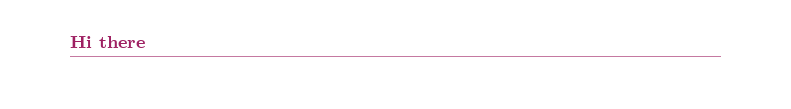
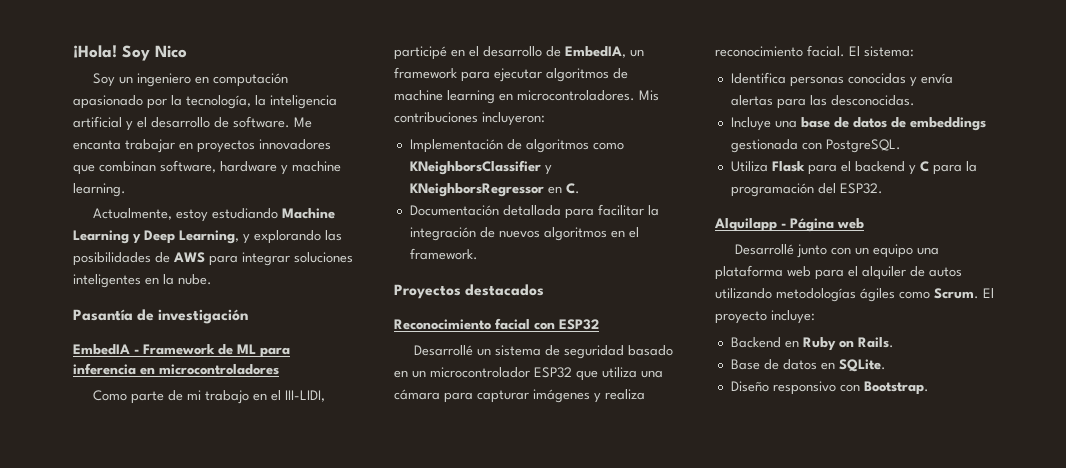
- Hi there
+ ¡Hola! Soy Nico
+ Soy un ingeniero en computación apasionado por la tecnología, la inteligencia artificial y el desarrollo de software. Me encanta trabajar en proyectos innovadores que combinan software, hardware y machine learning.
+ Actualmente, estoy estudiando Machine Learning y Deep Learning, y explorando las posibilidades de AWS para integrar soluciones inteligentes en la nube.
+ Pasantía de investigación
+ EmbedIA - Framework de ML para inferencia en microcontroladores
+ Como parte de mi trabajo en el III-LIDI, participé en el desarrollo de EmbedIA, un framework para ejecutar algoritmos de machine learning en microcontroladores. Mis contribuciones incluyeron:
+ Implementación de algoritmos como KNeighborsClassifier y KNeighborsRegressor en C.
+ Documentación detallada para facilitar la integración de nuevos algoritmos en el framework.
+ Proyectos destacados
+ Reconocimiento facial con ESP32
+ Desarrollé un sistema de seguridad basado en un microcontrolador ESP32 que utiliza una cámara para capturar imágenes y realiza reconocimiento facial. El sistema:
+ Identifica personas conocidas y envía alertas para las desconocidas.
+ Incluye una base de datos de embeddings gestionada con PostgreSQL.
+ Utiliza Flask para el backend y C para la programación del ESP32.
+ Alquilapp - Página web
+ Desarrollé junto con un equipo una plataforma web para el alquiler de autos utilizando metodologías ágiles como Scrum. El proyecto incluye:
+ Backend en Ruby on Rails.
+ Base de datos en SQLite.
+ Diseño responsivo con Bootstrap.

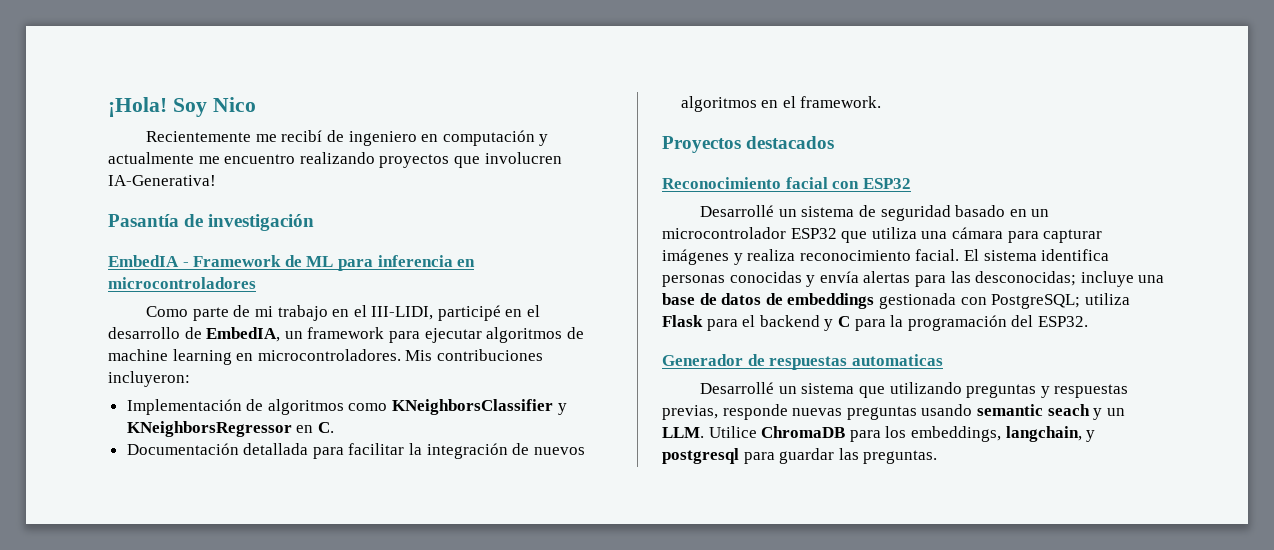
- Soy un ingeniero en computación apasionado por la tecnología, la inteligencia artificial y el desarrollo de software. Me encanta trabajar en proyectos innovadores que combinan software, hardware y machine learning.
- Actualmente, estoy estudiando Machine Learning y Deep Learning, y explorando las posibilidades de AWS para integrar soluciones inteligentes en la nube.
+ Recientemente me recibí de ingeniero en computación y actualmente me encuentro realizando proyectos que involucren IA-Generativa!
- El sistema:
- Identifica personas conocidas y envía alertas para las desconocidas.
- Incluye una base de datos de embeddings gestionada con PostgreSQL.
- Utiliza Flask para el backend y C para la programación del ESP32.
+ El sistema identifica personas conocidas y envía alertas para las desconocidas; incluye una base de datos de embeddings gestionada con PostgreSQL; utiliza Flask para el backend y C para la programación del ESP32.
- Alquilapp - Página web
- Desarrollé junto con un equipo una plataforma web para el alquiler de autos utilizando metodologías ágiles como Scrum. El proyecto incluye:
- Backend en Ruby on Rails.
- Base de datos en SQLite.
- Diseño responsivo con Bootstrap.
+ Generador de respuestas automaticas
+ Desarrollé un sistema que utilizando preguntas y respuestas previas, responde nuevas preguntas usando semantic seach y un LLM. Utilice ChromaDB para los embeddings, langchain, y postgresql para guardar las preguntas.

